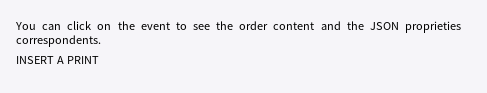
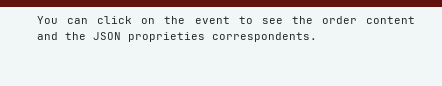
- INSERT A PRINT

